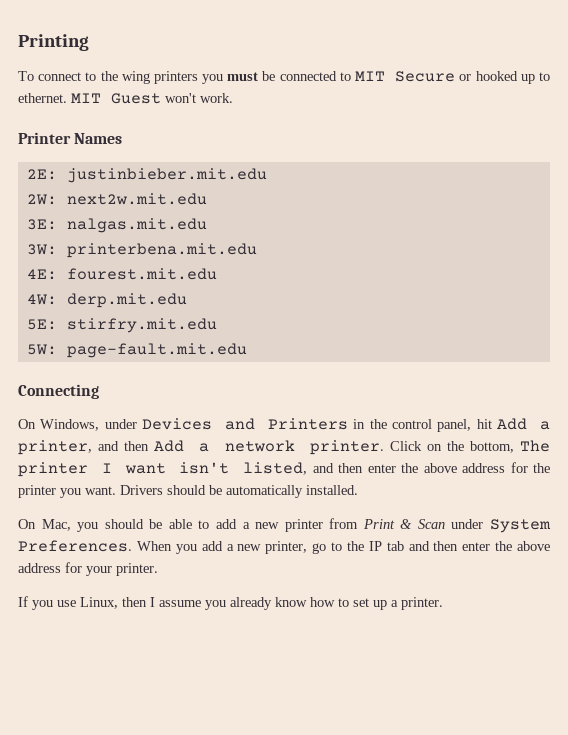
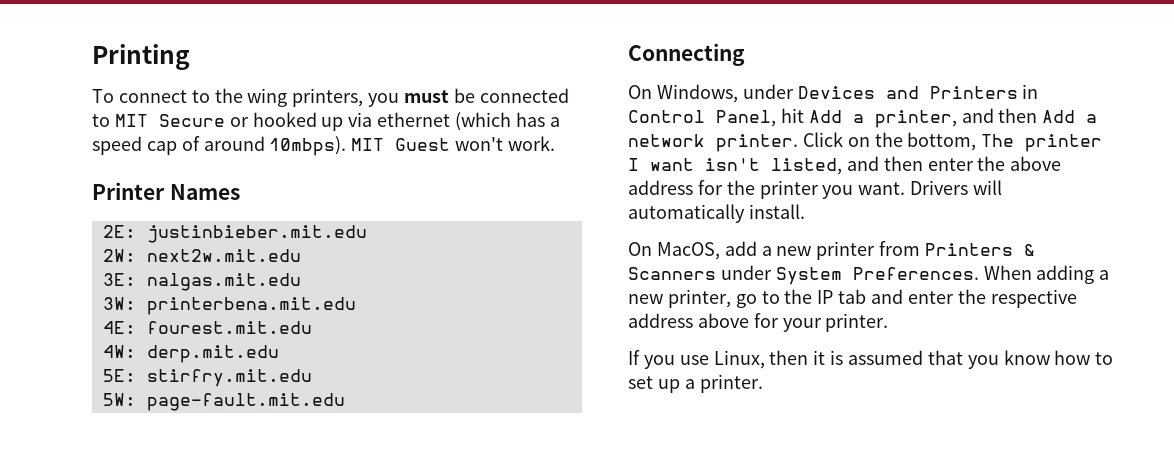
- To connect to the wing printers you must be connected to MIT Secure or hooked up to ethernet.
+ To connect to the wing printers, you must be connected to MIT Secure or hooked up via ethernet (which has a speed cap of around 10mbps).
- On Windows, under Devices and Printers in the control panel, hit Add a printer, and then Add a network printer.
+ On Windows, under Devices and Printers in Control Panel, hit Add a printer, and then Add a network printer.
- Drivers should be automatically installed.
- On Mac, you should be able to add a new printer from Print & Scan under System Preferences.
+ Drivers will automatically install.
+ On MacOS, add a new printer from Printers & Scanners under System Preferences.
- When you add a new printer, go to the IP tab and then enter the above address for your printer.
+ When adding a new printer, go to the IP tab and enter the respective address above for your printer.
- If you use Linux, then I assume you already know how to set up a printer.
+ If you use Linux, then it is assumed that you know how to set up a printer.

